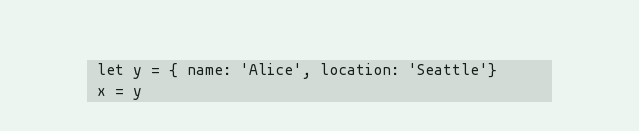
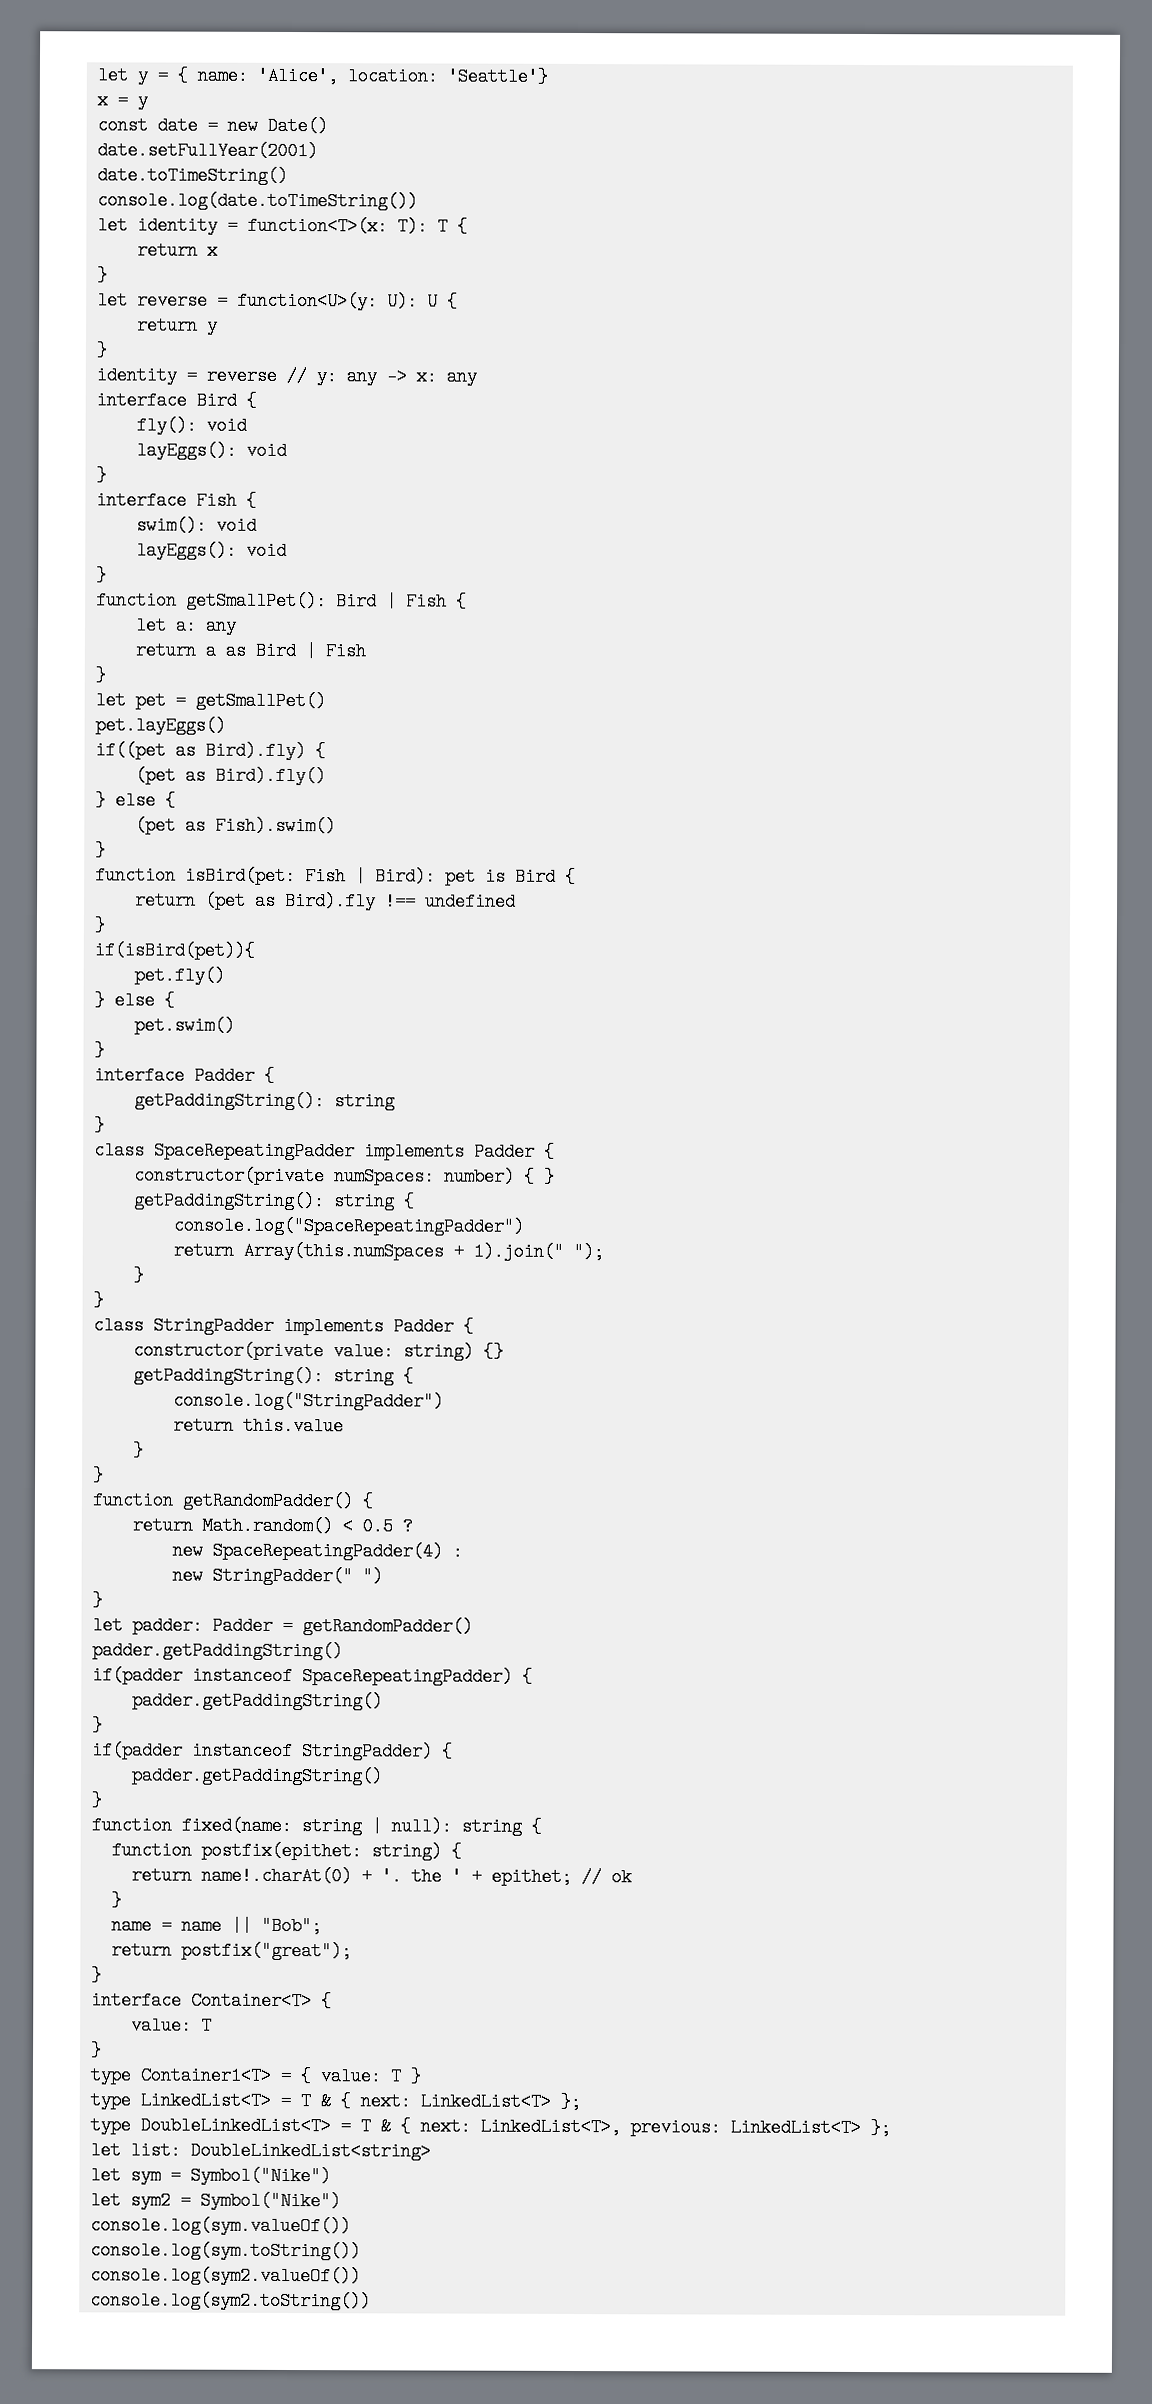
+ const date = new Date()
+ date.setFullYear(2001)
+ date.toTimeString()
+ console.log(date.toTimeString())
+ let identity = function<T>(x: T): T {
+ return x
+ }
+ let reverse = function<U>(y: U): U {
+ return y
+ }
+ identity = reverse // y: any -> x: any
+ interface Bird {
+ fly(): void
+ layEggs(): void
+ }
+ interface Fish {
+ swim(): void
+ layEggs(): void
+ }
+ function getSmallPet(): Bird | Fish {
+ let a: any
+ return a as Bird | Fish
+ }
+ let pet = getSmallPet()
+ pet.layEggs()
+ if((pet as Bird).fly) {
+ (pet as Bird).fly()
+ } else {
+ (pet as Fish).swim()
+ }
+ function isBird(pet: Fish | Bird): pet is Bird {
+ return (pet as Bird).fly !== undefined
+ }
+ if(isBird(pet)){
+ pet.fly()
+ } else {
+ pet.swim()
+ }
+ interface Padder {
+ getPaddingString(): string
+ }
+ class SpaceRepeatingPadder implements Padder {
+ constructor(private numSpaces: number) { }
+ getPaddingString(): string {
+ console.log("SpaceRepeatingPadder")
+ return Array(this.numSpaces + 1).join(" ");
+ }
+ }
+ class StringPadder implements Padder {
+ constructor(private value: string) {}
+ getPaddingString(): string {
+ console.log("StringPadder")
+ return this.value
+ }
+ }
+ function getRandomPadder() {
+ return Math.random() < 0.5 ?
+ new SpaceRepeatingPadder(4) :
+ new StringPadder(" ")
+ }
+ let padder: Padder = getRandomPadder()
+ padder.getPaddingString()
+ if(padder instanceof SpaceRepeatingPadder) {
+ padder.getPaddingString()
+ }
+ if(padder instanceof StringPadder) {
+ padder.getPaddingString()
+ }
+ function fixed(name: string | null): string {
+ function postfix(epithet: string) {
+ return name!.charAt(0) + '. the ' + epithet; // ok
+ }
+ name = name || "Bob";
+ return postfix("great");
+ }
+ interface Container<T> {
+ value: T
+ }
+ type Container1<T> = { value: T }
+ type LinkedList<T> = T & { next: LinkedList<T> };
+ type DoubleLinkedList<T> = T & { next: LinkedList<T>, previous: LinkedList<T> };
+ let list: DoubleLinkedList<string>
+ let sym = Symbol("Nike")
+ let sym2 = Symbol("Nike")
+ console.log(sym.valueOf())
+ console.log(sym.toString())
+ console.log(sym2.valueOf())
+ console.log(sym2.toString())

